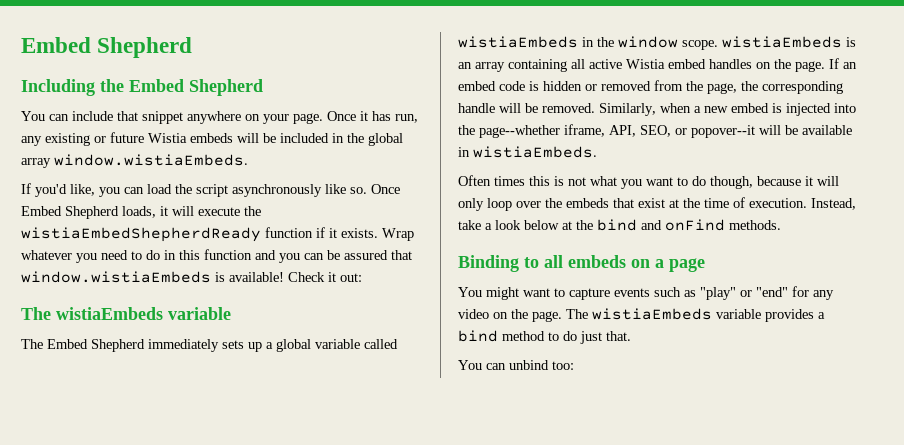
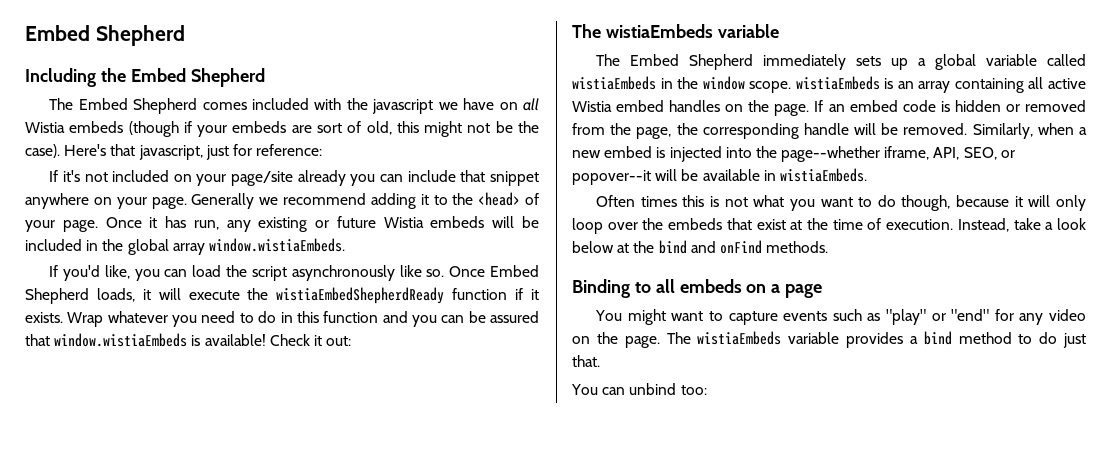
- You can include that snippet anywhere on your page.
+ The Embed Shepherd comes included with the javascript we have on all Wistia embeds (though if your embeds are sort of old, this might not be the case). Here's that javascript, just for reference:
+ If it's not included on your page/site already you can include that snippet anywhere on your page.
+ Generally we recommend adding it to the <head> of your page.

